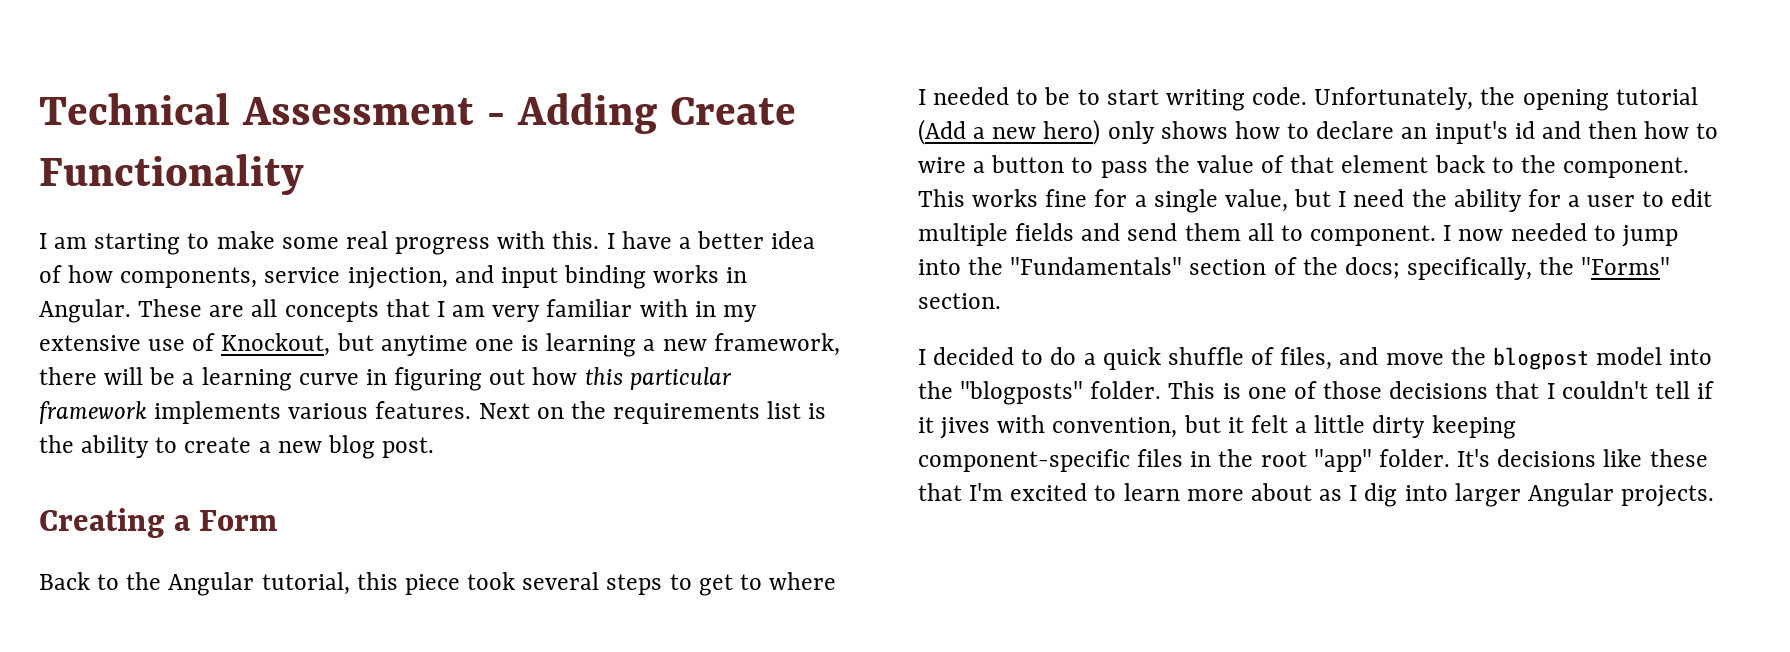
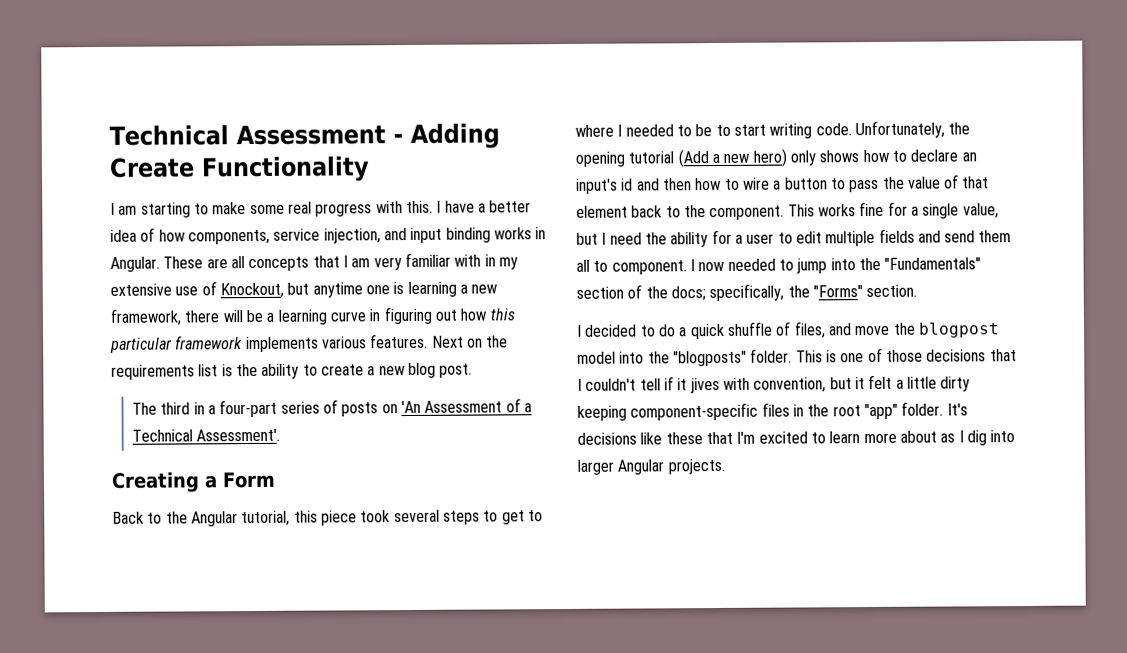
+ The third in a four-part series of posts on 'An Assessment of a Technical Assessment'.

